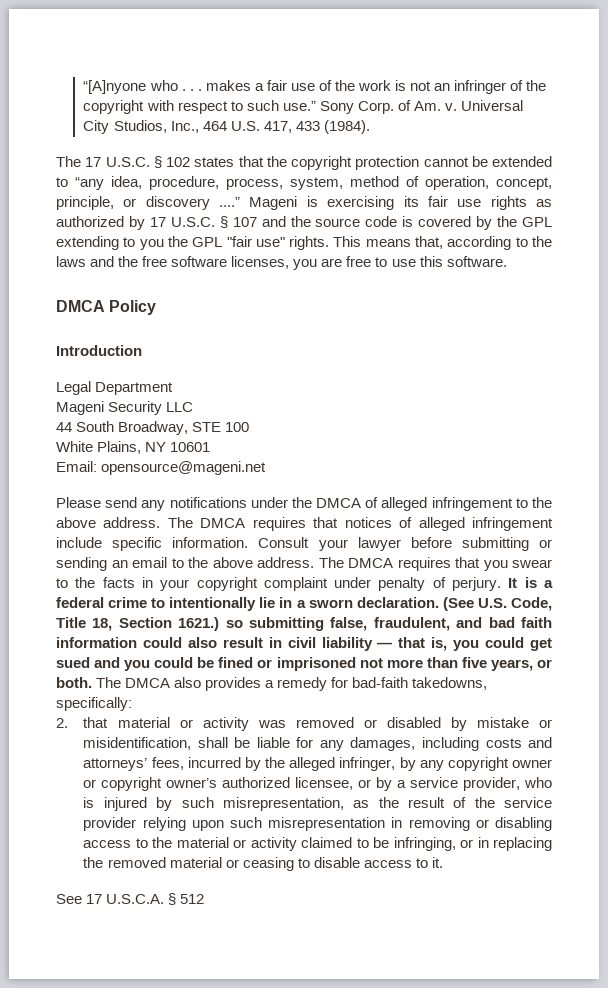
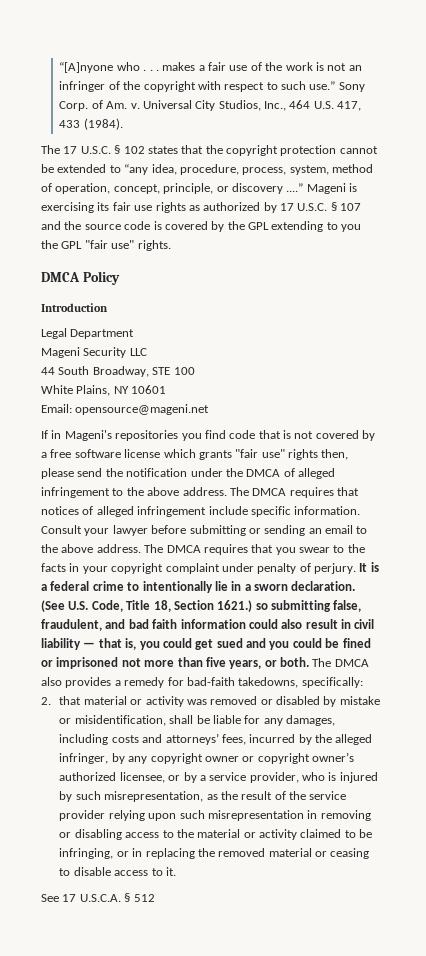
- This means that, according to the laws and the free software licenses, you are free to use this software.
- Please send any notifications under the DMCA of alleged infringement to the above address.
+ If in Mageni's repositories you find code that is not covered by a free software license which grants "fair use" rights then, please send the notification under the DMCA of alleged infringement to the above address.

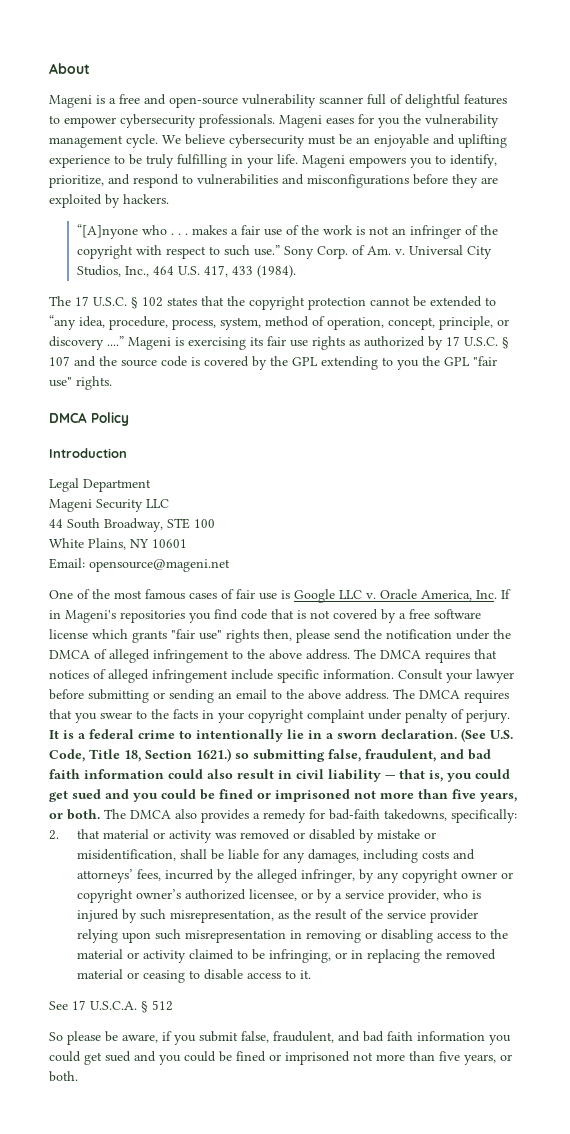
+ About
+ Mageni is a free and open-source vulnerability scanner full of delightful features to empower cybersecurity professionals. Mageni eases for you the vulnerability management cycle. We believe cybersecurity must be an enjoyable and uplifting experience to be truly fulfilling in your life. Mageni empowers you to identify, prioritize, and respond to vulnerabilities and misconfigurations before they are exploited by hackers.
- If in Mageni's repositories you find code that is not covered by a free software license which grants "fair use" rights then, please send the notification under the DMCA of alleged infringement to the above address.
+ One of the most famous cases of fair use is Google LLC v. Oracle America, Inc. If in Mageni's repositories you find code that is not covered by a free software license which grants "fair use" rights then, please send the notification under the DMCA of alleged infringement to the above address.
+ So please be aware, if you submit false, fraudulent, and bad faith information you could get sued and you could be fined or imprisoned not more than five years, or both.

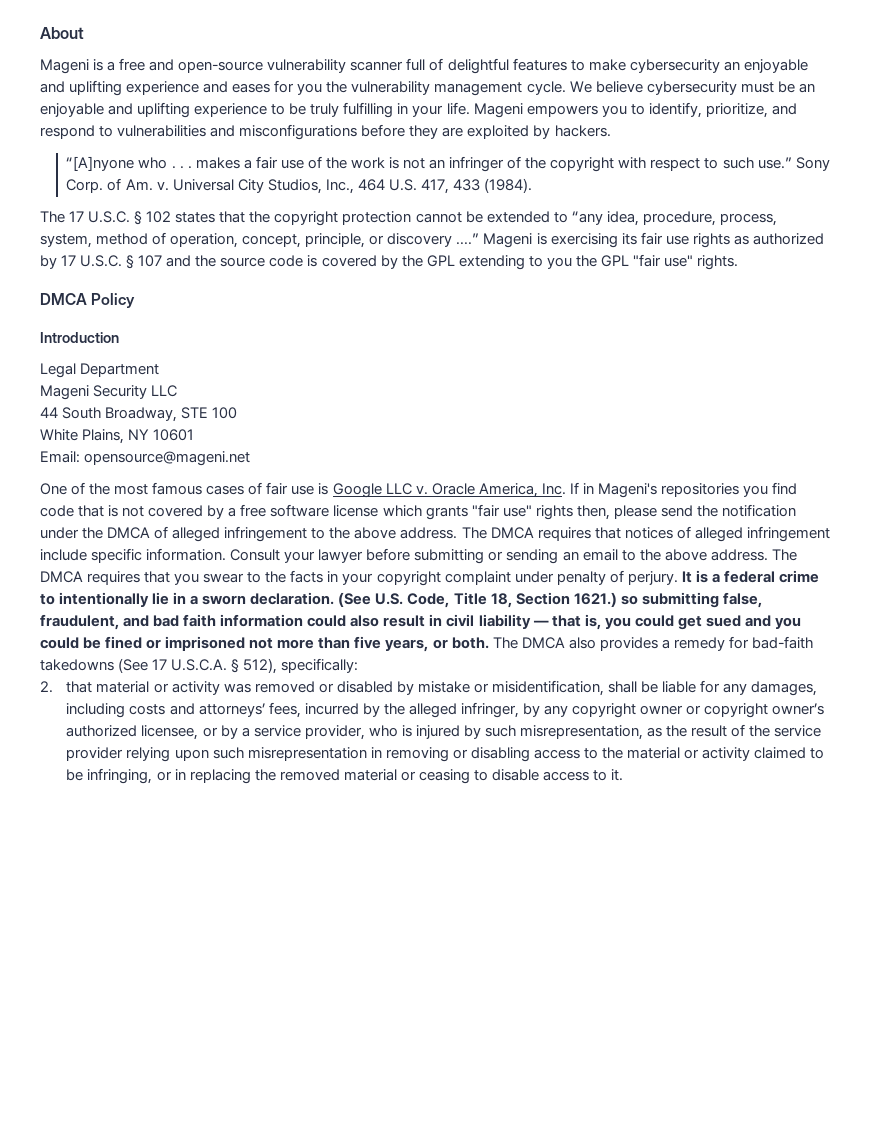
- Mageni is a free and open-source vulnerability scanner full of delightful features to empower cybersecurity professionals. Mageni eases for you the vulnerability management cycle.
+ Mageni is a free and open-source vulnerability scanner full of delightful features to make cybersecurity an enjoyable and uplifting experience and eases for you the vulnerability management cycle.
- The DMCA also provides a remedy for bad-faith takedowns, specifically:
+ The DMCA also provides a remedy for bad-faith takedowns (See 17 U.S.C.A. § 512), specifically:
- See 17 U.S.C.A. § 512
- So please be aware, if you submit false, fraudulent, and bad faith information you could get sued and you could be fined or imprisoned not more than five years, or both.

